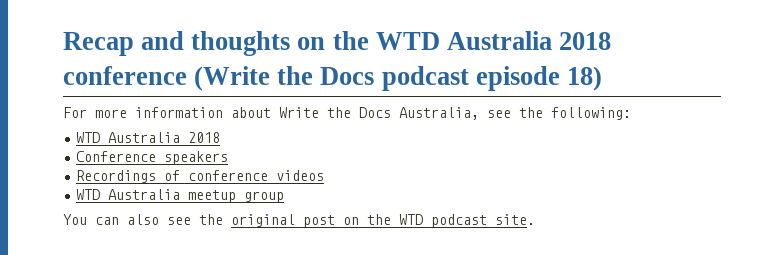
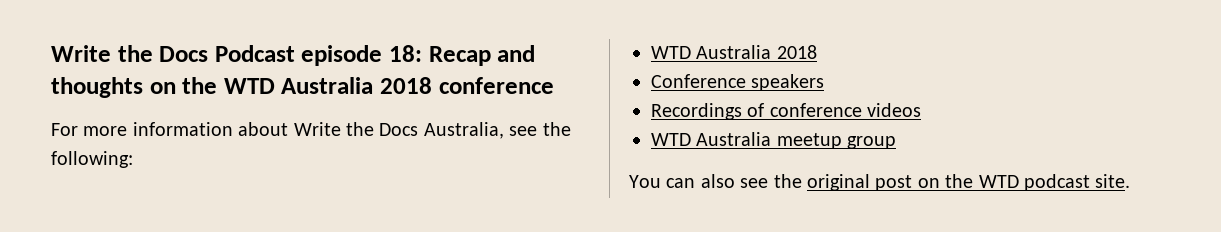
- Recap and thoughts on the WTD Australia 2018 conference (Write the Docs podcast episode 18)
+ Write the Docs Podcast episode 18: Recap and thoughts on the WTD Australia 2018 conference

